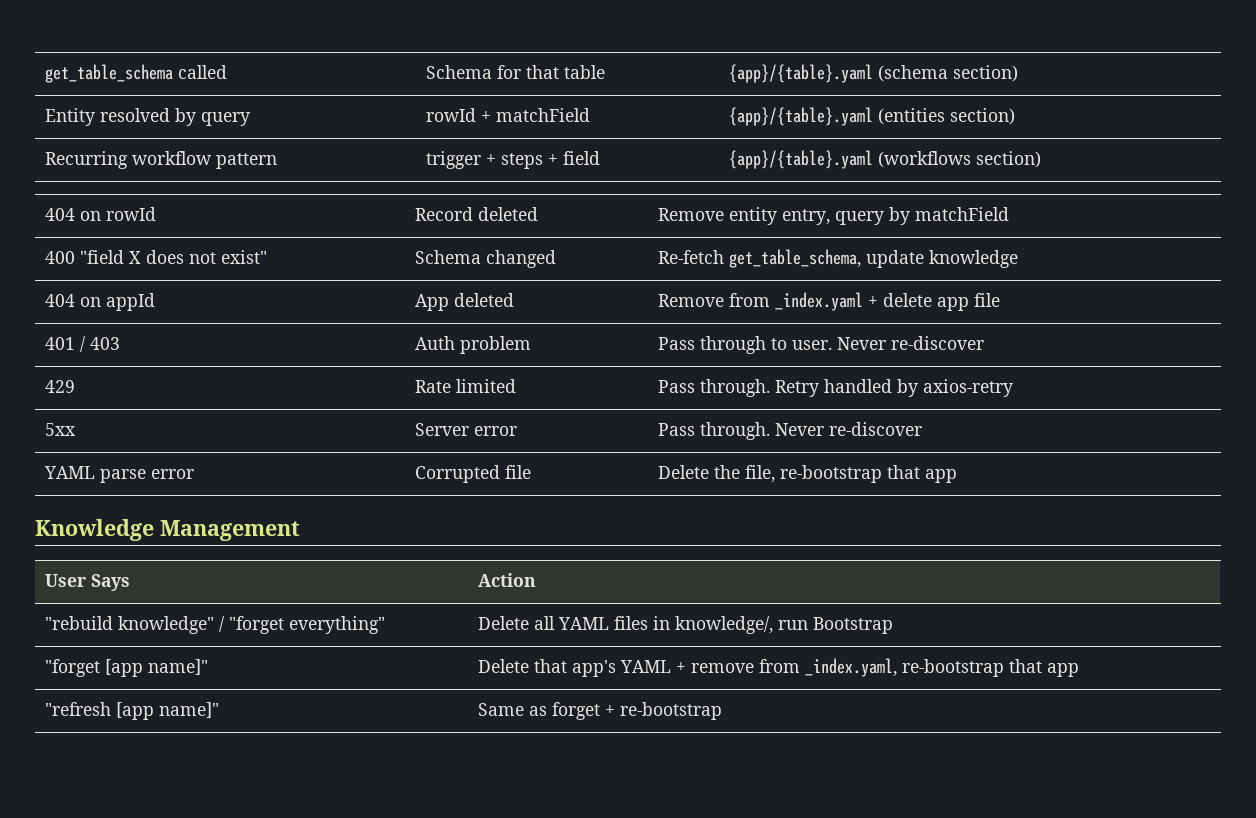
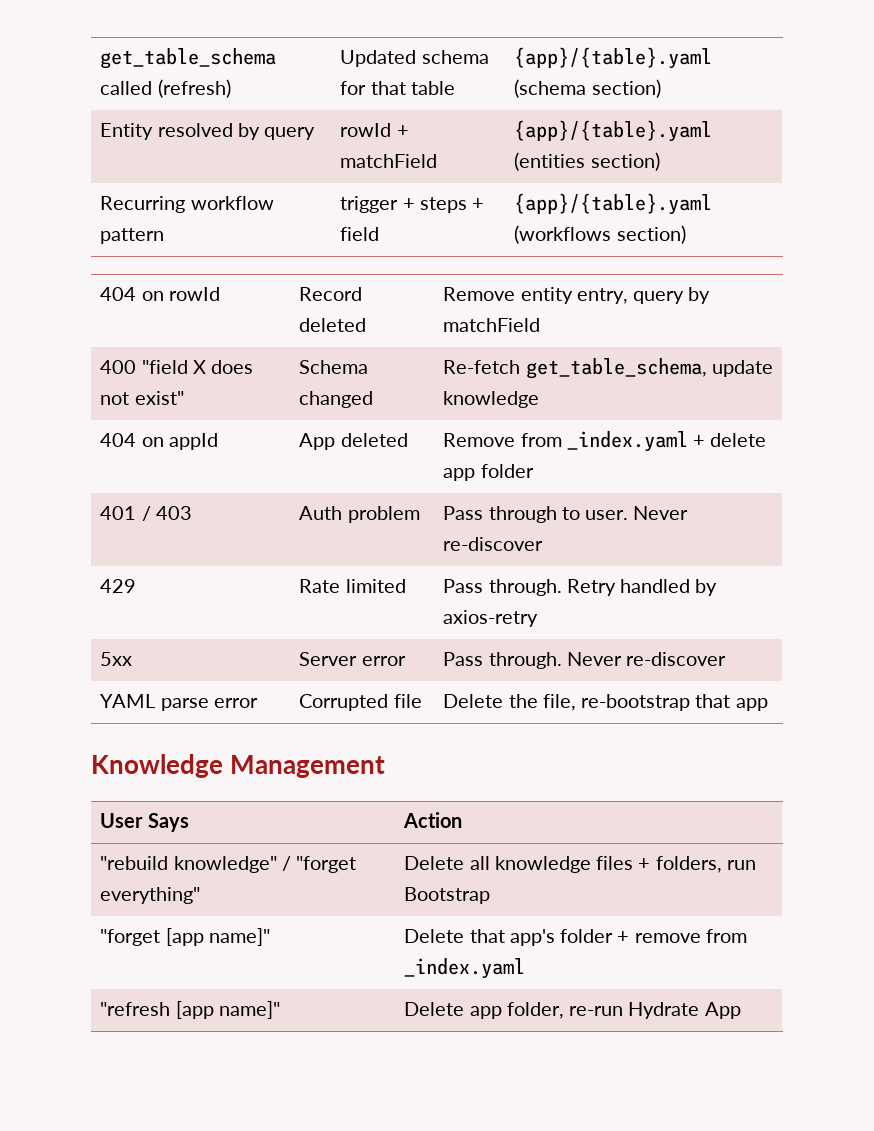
- get_table_schema called | Schema for that table | {app}/{table}.yaml (schema section)
+ get_table_schema called (refresh) | Updated schema for that table | {app}/{table}.yaml (schema section)
- 404 on appId | App deleted | Remove from _index.yaml + delete app file
+ 404 on appId | App deleted | Remove from _index.yaml + delete app folder
- "rebuild knowledge" / "forget everything" | Delete all YAML files in knowledge/, run Bootstrap
+ "rebuild knowledge" / "forget everything" | Delete all knowledge files + folders, run Bootstrap
- "forget [app name]" | Delete that app's YAML + remove from _index.yaml, re-bootstrap that app
+ "forget [app name]" | Delete that app's folder + remove from _index.yaml
- "refresh [app name]" | Same as forget + re-bootstrap
+ "refresh [app name]" | Delete app folder, re-run Hydrate App

